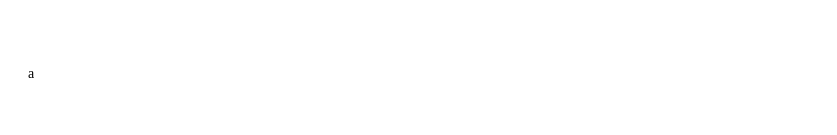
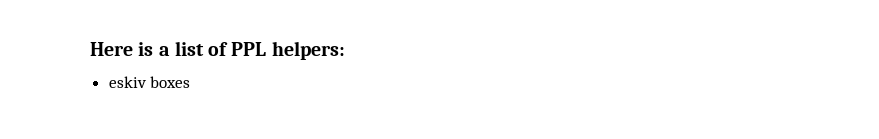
- a
+ Here is a list of PPL helpers:
+ eskiv boxes

